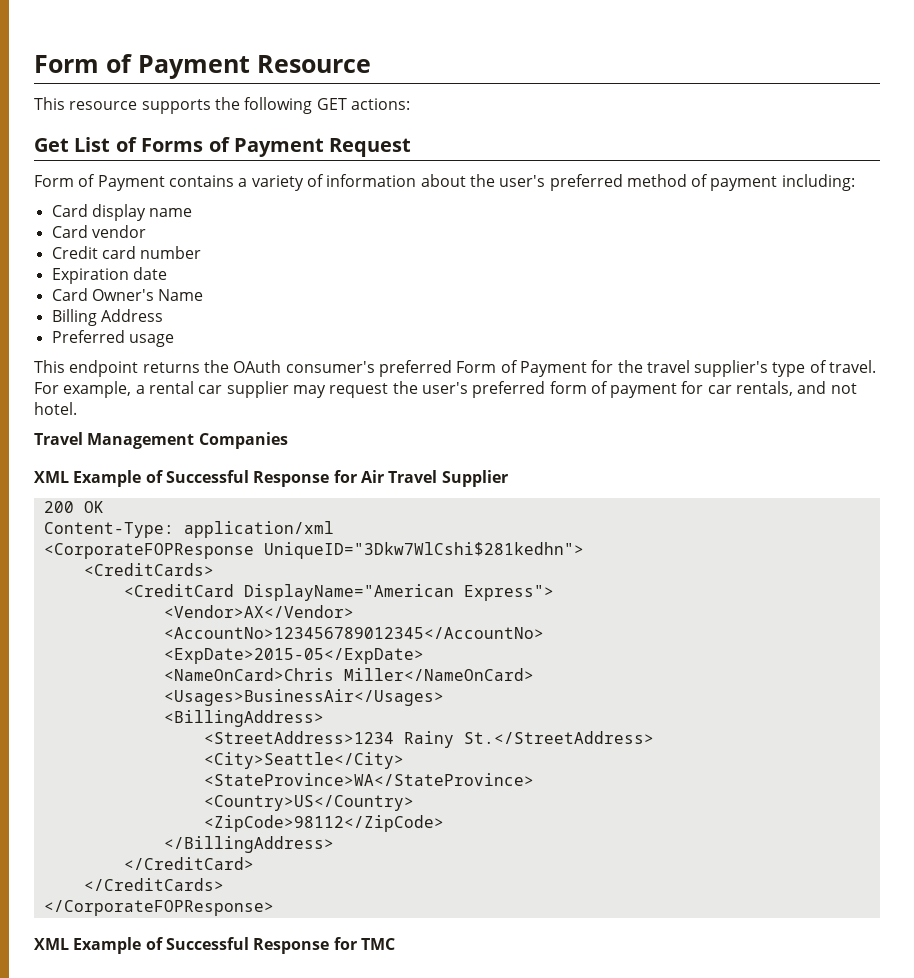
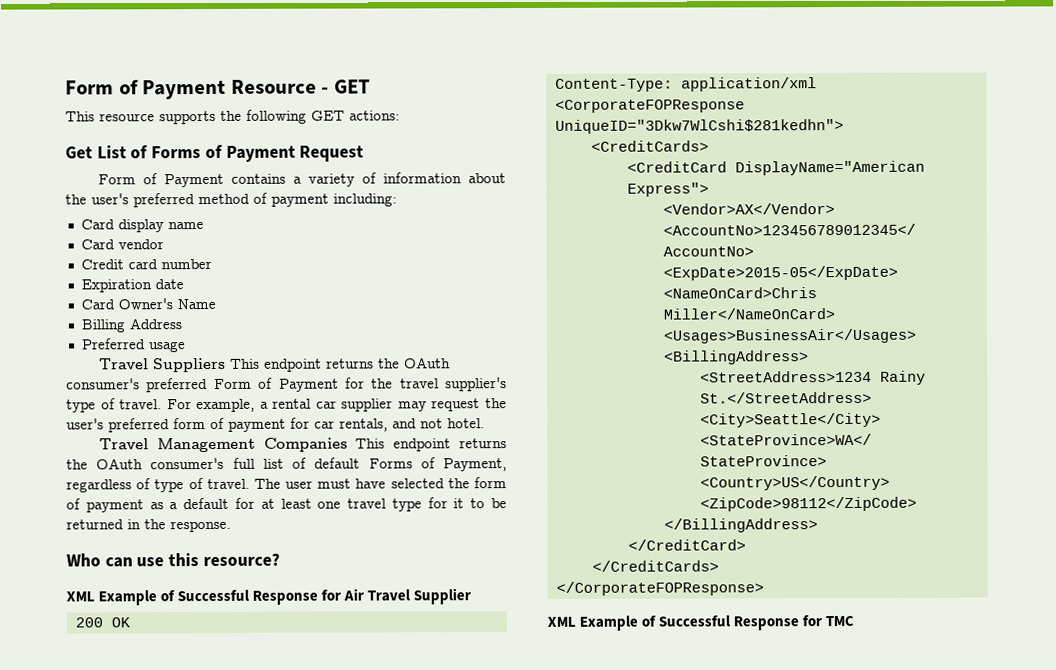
- Form of Payment Resource
+ Form of Payment Resource - GET
- This endpoint returns the OAuth consumer's preferred Form of Payment for the travel supplier's type of travel.
+ Travel Suppliers This endpoint returns the OAuth consumer's preferred Form of Payment for the travel supplier's type of travel.
- Travel Management Companies
+ Travel Management Companies This endpoint returns the OAuth consumer's full list of default Forms of Payment, regardless of type of travel. The user must have selected the form of payment as a default for at least one travel type for it to be returned in the response.
+ Who can use this resource?

